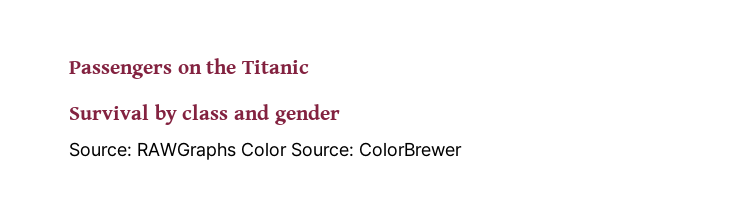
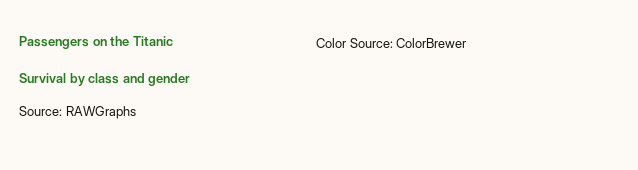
- Source: RAWGraphs Color Source: ColorBrewer
+ Source: RAWGraphs
+ Color Source: ColorBrewer

